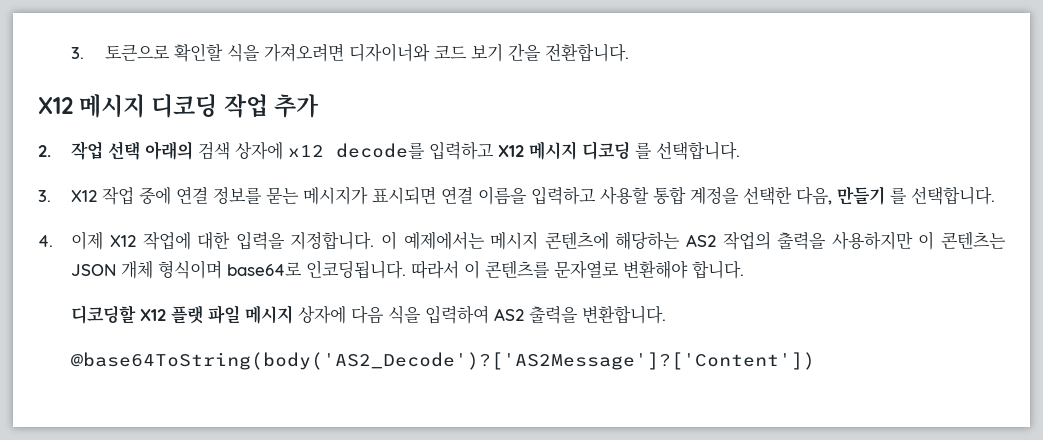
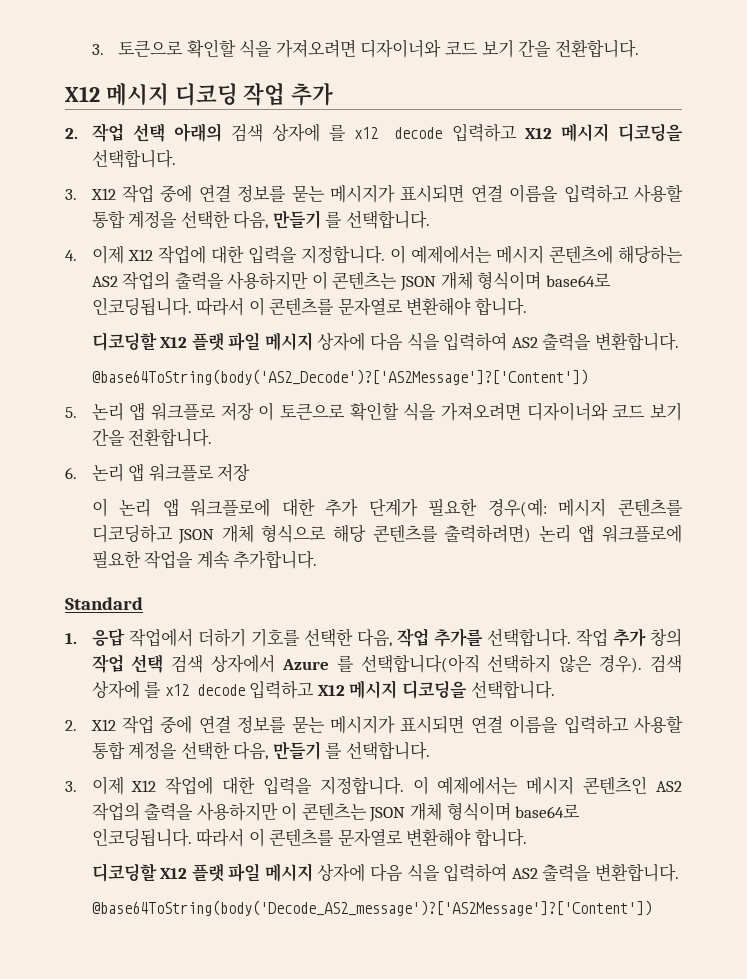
- 2. 작업 선택 아래의 검색 상자에 x12 decode를 입력하고 X12 메시지 디코딩 를 선택합니다.
+ 2. 작업 선택 아래의 검색 상자에 를 x12 decode 입력하고 X12 메시지 디코딩을 선택합니다.
+ 5. 논리 앱 워크플로 저장 이 토큰으로 확인할 식을 가져오려면 디자이너와 코드 보기 간을 전환합니다.
+ 6. 논리 앱 워크플로 저장
+ 이 논리 앱 워크플로에 대한 추가 단계가 필요한 경우(예: 메시지 콘텐츠를 디코딩하고 JSON 개체 형식으로 해당 콘텐츠를 출력하려면) 논리 앱 워크플로에 필요한 작업을 계속 추가합니다.
+ Standard
+ 1. 응답 작업에서 더하기 기호를 선택한 다음, 작업 추가를 선택합니다. 작업 추가 창의 작업 선택 검색 상자에서 Azure 를 선택합니다(아직 선택하지 않은 경우). 검색 상자에 를 x12 decode 입력하고 X12 메시지 디코딩을 선택합니다.
+ 2. X12 작업 중에 연결 정보를 묻는 메시지가 표시되면 연결 이름을 입력하고 사용할 통합 계정을 선택한 다음, 만들기 를 선택합니다.
+ 3. 이제 X12 작업에 대한 입력을 지정합니다. 이 예제에서는 메시지 콘텐츠인 AS2 작업의 출력을 사용하지만 이 콘텐츠는 JSON 개체 형식이며 base64로 인코딩됩니다. 따라서 이 콘텐츠를 문자열로 변환해야 합니다.
+ 디코딩할 X12 플랫 파일 메시지 상자에 다음 식을 입력하여 AS2 출력을 변환합니다.
+ @base64ToString(body('Decode_AS2_message')?['AS2Message']?['Content'])

